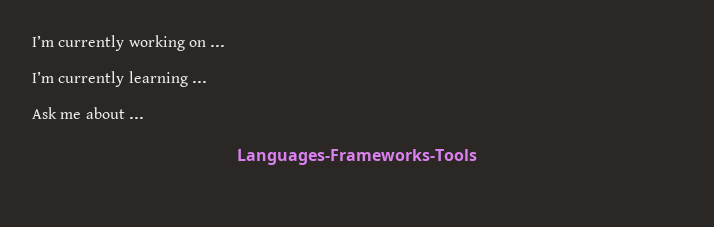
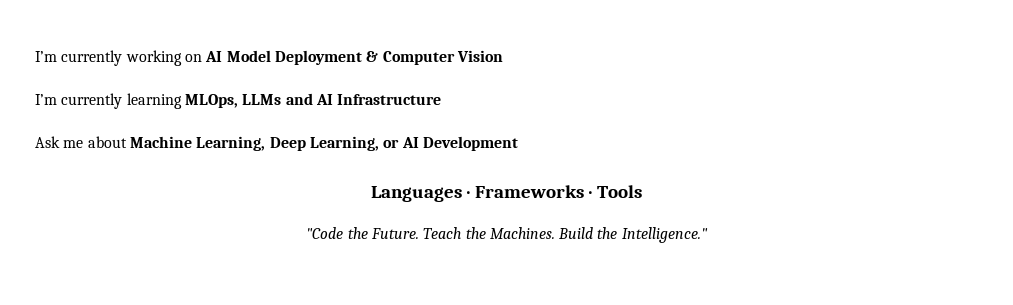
- I’m currently working on ...
- I’m currently learning ...
- Ask me about ...
- Languages-Frameworks-Tools
+ I’m currently working on AI Model Deployment & Computer Vision
+ I’m currently learning MLOps, LLMs and AI Infrastructure
+ Ask me about Machine Learning, Deep Learning, or AI Development
+ Languages · Frameworks · Tools
+ "Code the Future. Teach the Machines. Build the Intelligence."

